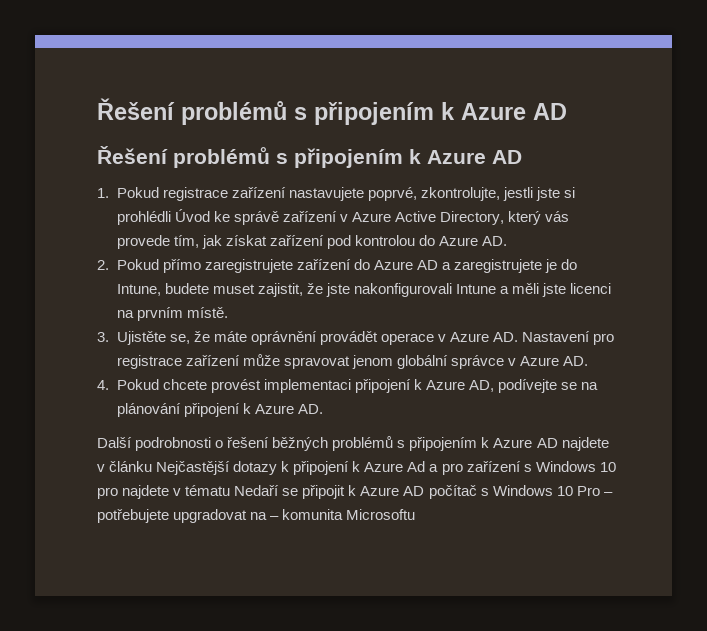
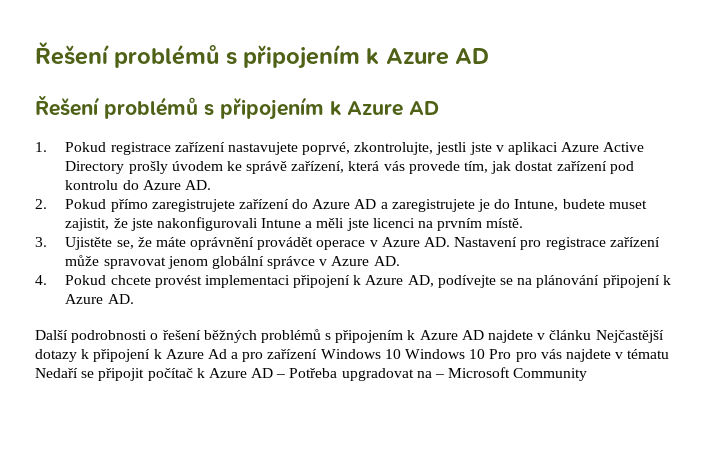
- 1. Pokud registrace zařízení nastavujete poprvé, zkontrolujte, jestli jste si prohlédli Úvod ke správě zařízení v Azure Active Directory, který vás provede tím, jak získat zařízení pod kontrolou do Azure AD.
+ 1. Pokud registrace zařízení nastavujete poprvé, zkontrolujte, jestli jste v aplikaci Azure Active Directory prošly úvodem ke správě zařízení, která vás provede tím, jak dostat zařízení pod kontrolu do Azure AD.
- Další podrobnosti o řešení běžných problémů s připojením k Azure AD najdete v článku Nejčastější dotazy k připojení k Azure Ad a pro zařízení s Windows 10 pro najdete v tématu Nedaří se připojit k Azure AD počítač s Windows 10 Pro – potřebujete upgradovat na – komunita Microsoftu
+ Další podrobnosti o řešení běžných problémů s připojením k Azure AD najdete v článku Nejčastější dotazy k připojení k Azure Ad a pro zařízení Windows 10 Windows 10 Pro pro vás najdete v tématu Nedaří se připojit počítač k Azure AD – Potřeba upgradovat na – Microsoft Community

